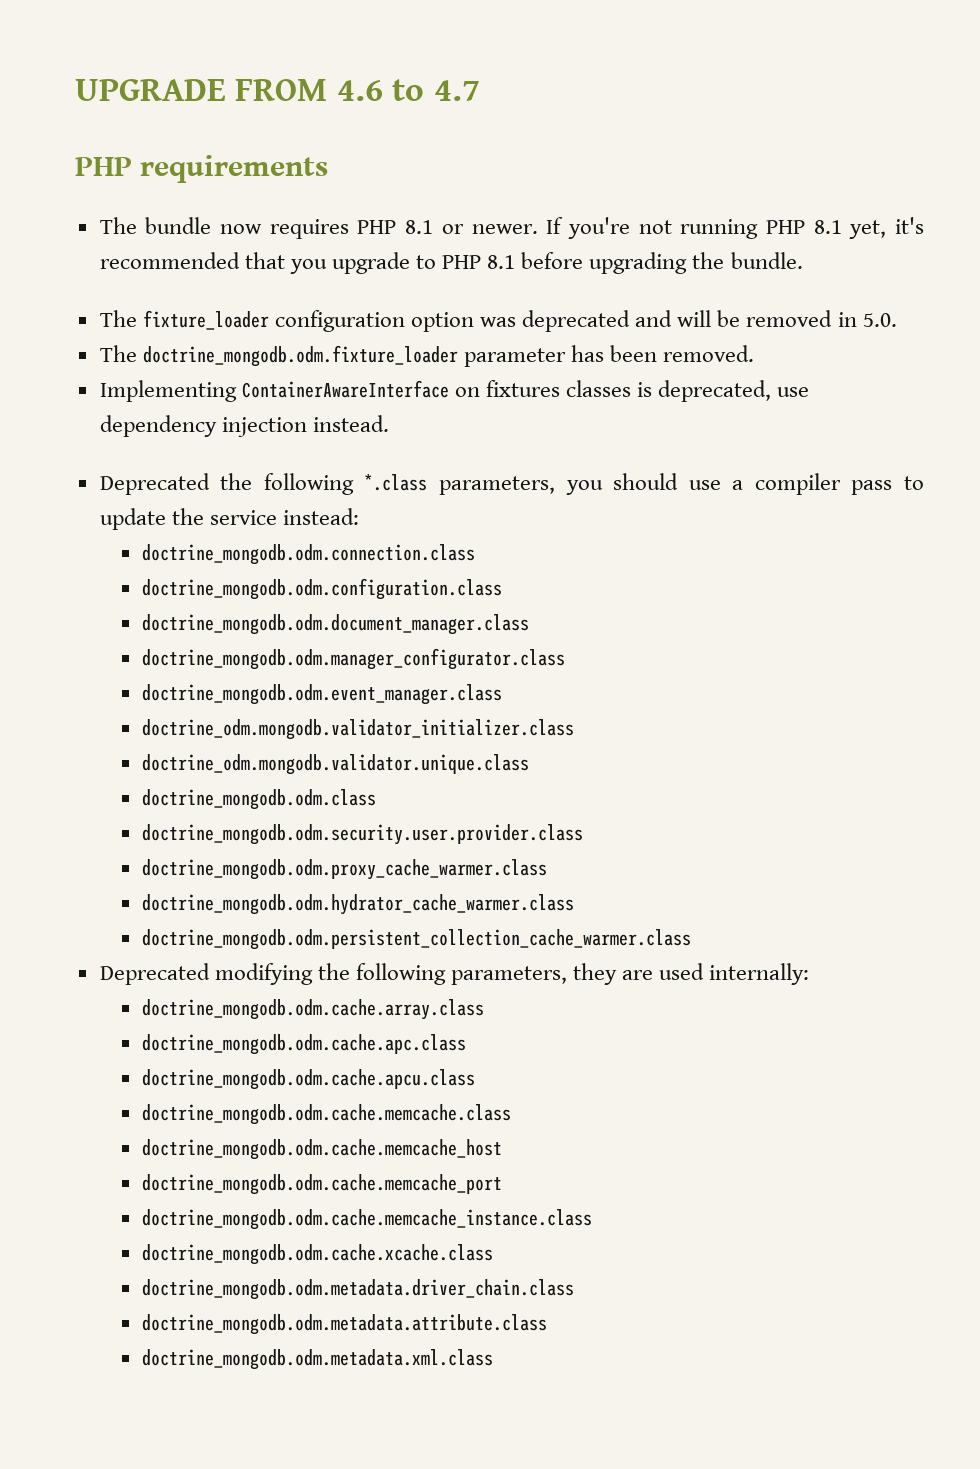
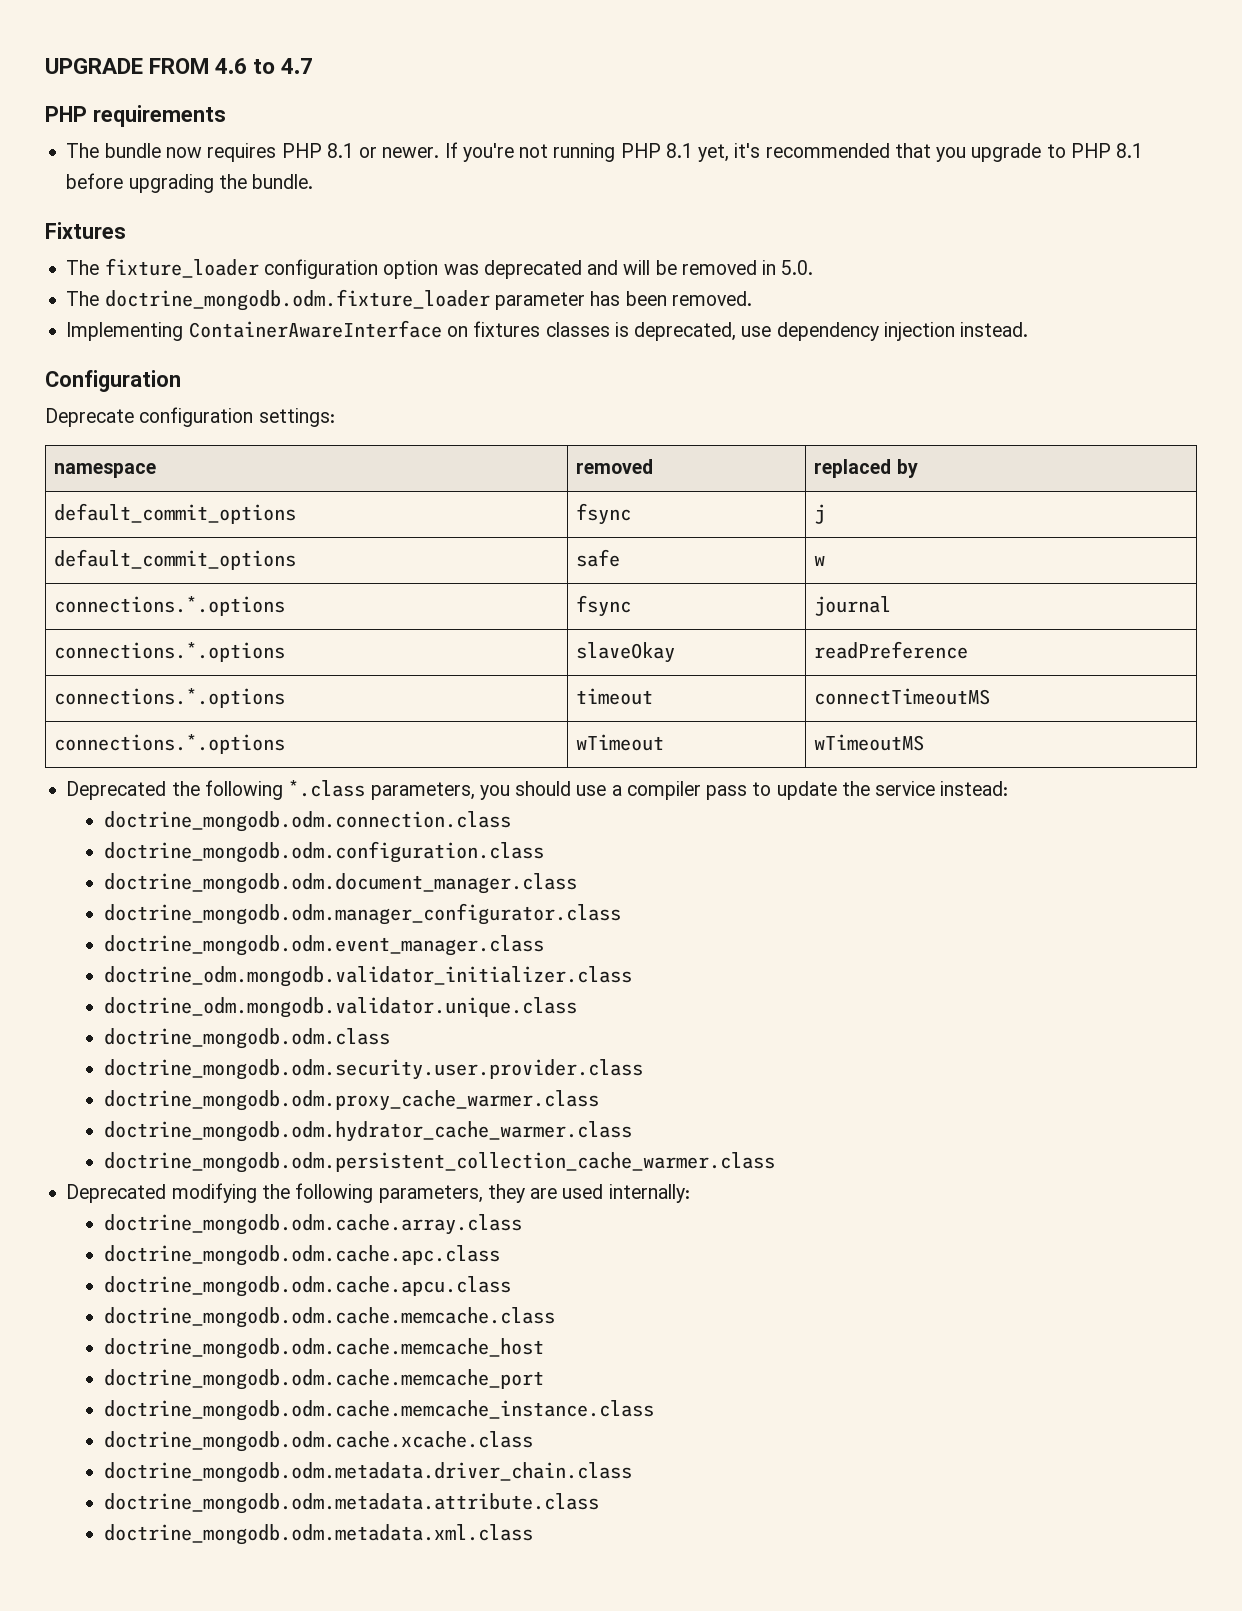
+ Fixtures
+ Configuration
+ Deprecate configuration settings:
+ namespace | removed | replaced by
+ default_commit_options | fsync | j
+ default_commit_options | safe | w
+ connections.*.options | fsync | journal
+ connections.*.options | slaveOkay | readPreference
+ connections.*.options | timeout | connectTimeoutMS
+ connections.*.options | wTimeout | wTimeoutMS

